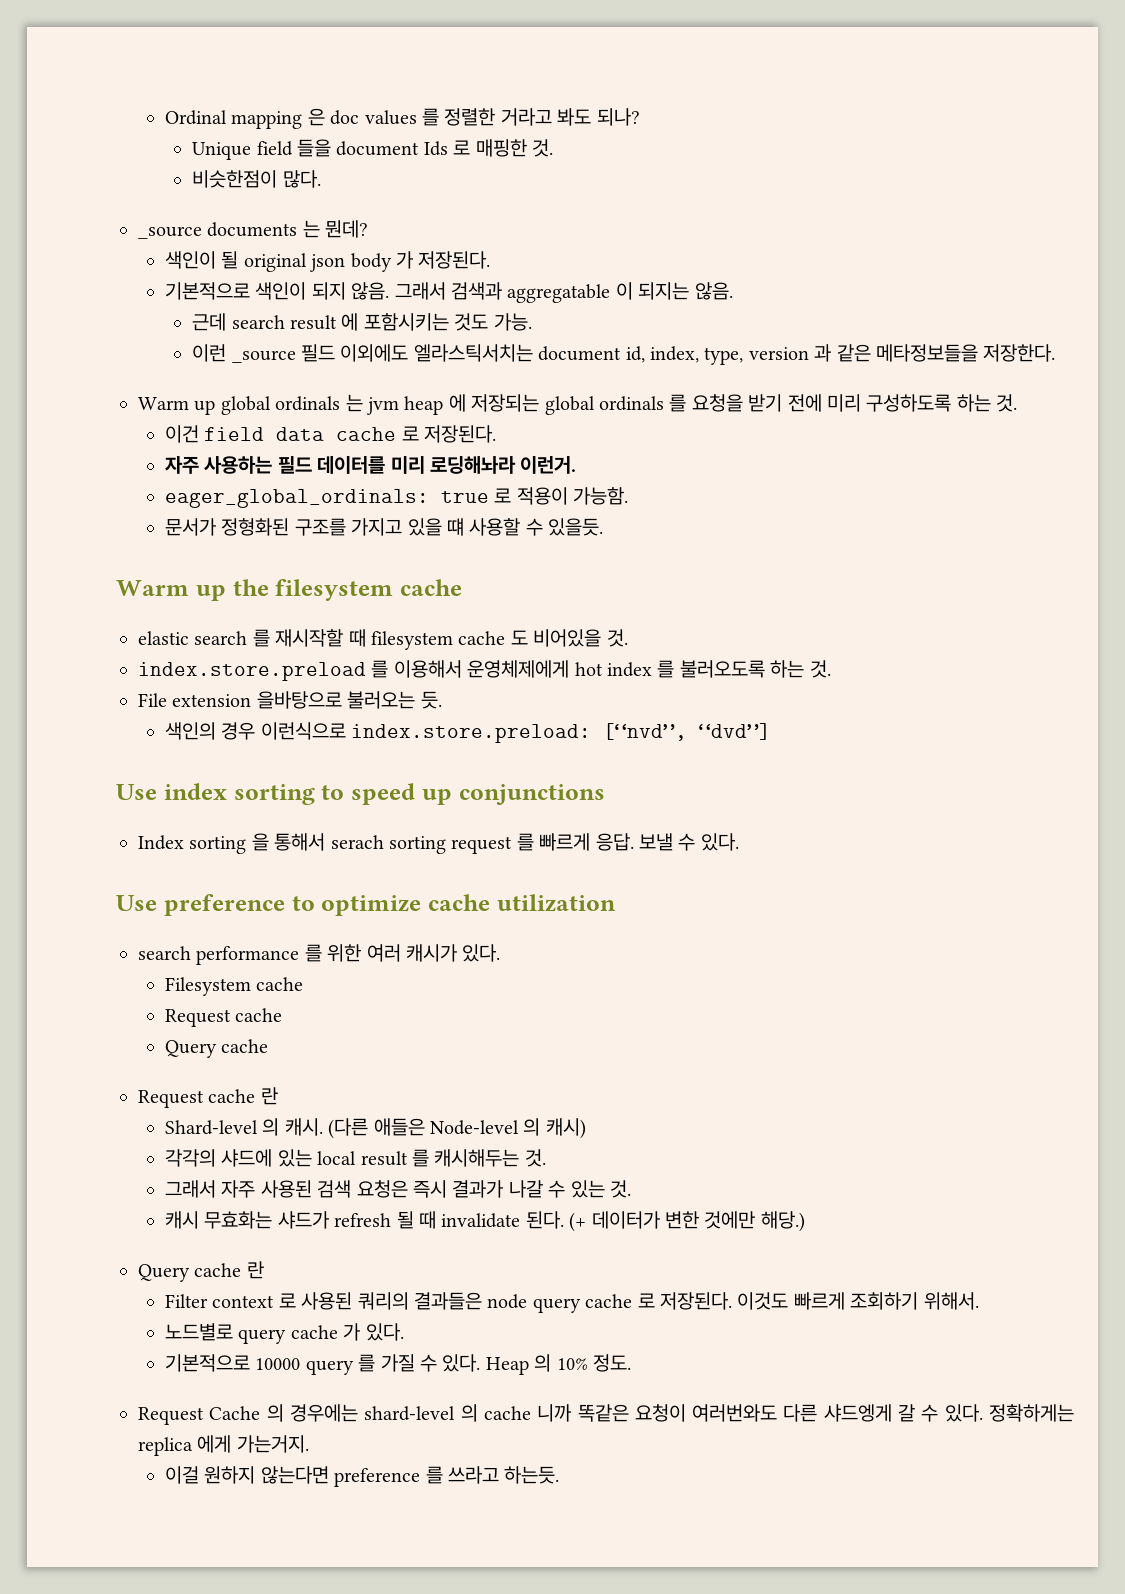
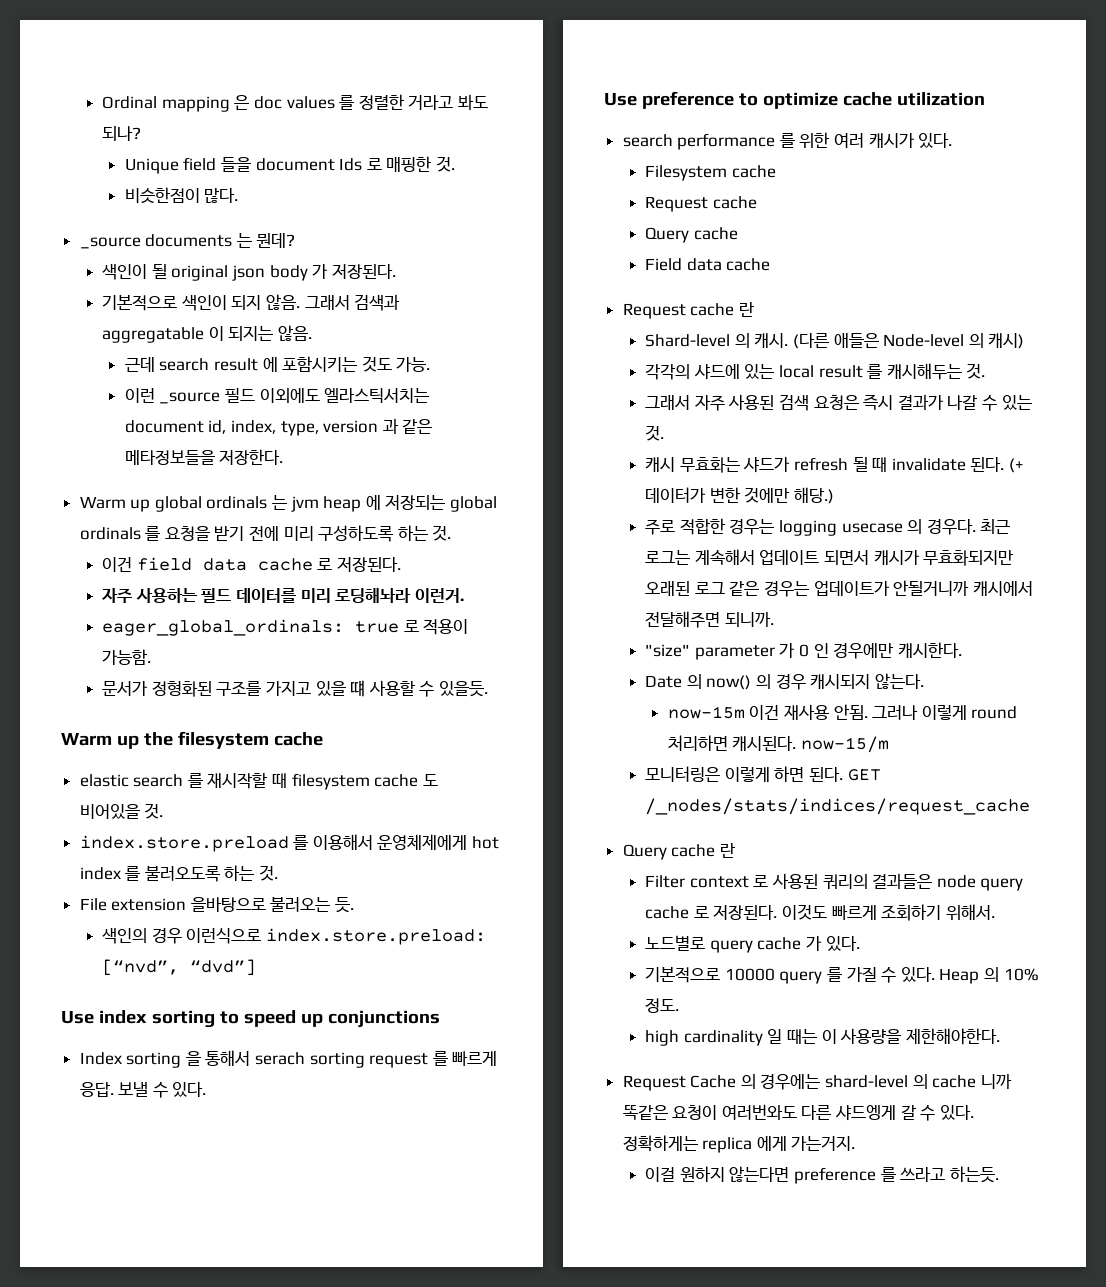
+ Field data cache
+ 주로 적합한 경우는 logging usecase 의 경우다. 최근 로그는 계속해서 업데이트 되면서 캐시가 무효화되지만 오래된 로그 같은 경우는 업데이트가 안될거니까 캐시에서 전달해주면 되니까.
+ "size" parameter 가 0 인 경우에만 캐시한다.
+ Date 의 now() 의 경우 캐시되지 않는다.
+ now-15m 이건 재사용 안됨. 그러나 이렇게 round 처리하면 캐시된다. now-15/m
+ 모니터링은 이렇게 하면 된다. GET /_nodes/stats/indices/request_cache
+ high cardinality 일 때는 이 사용량을 제한해야한다.

